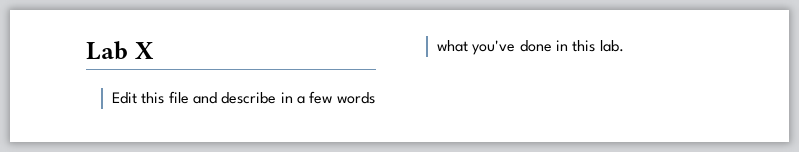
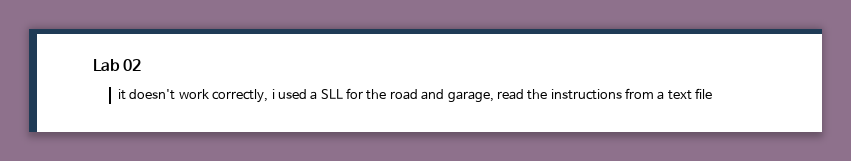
- Lab X
- Edit this file and describe in a few words what you've done in this lab.
+ Lab 02
+ it doesn't work correctly, i used a SLL for the road and garage, read the instructions from a text file

